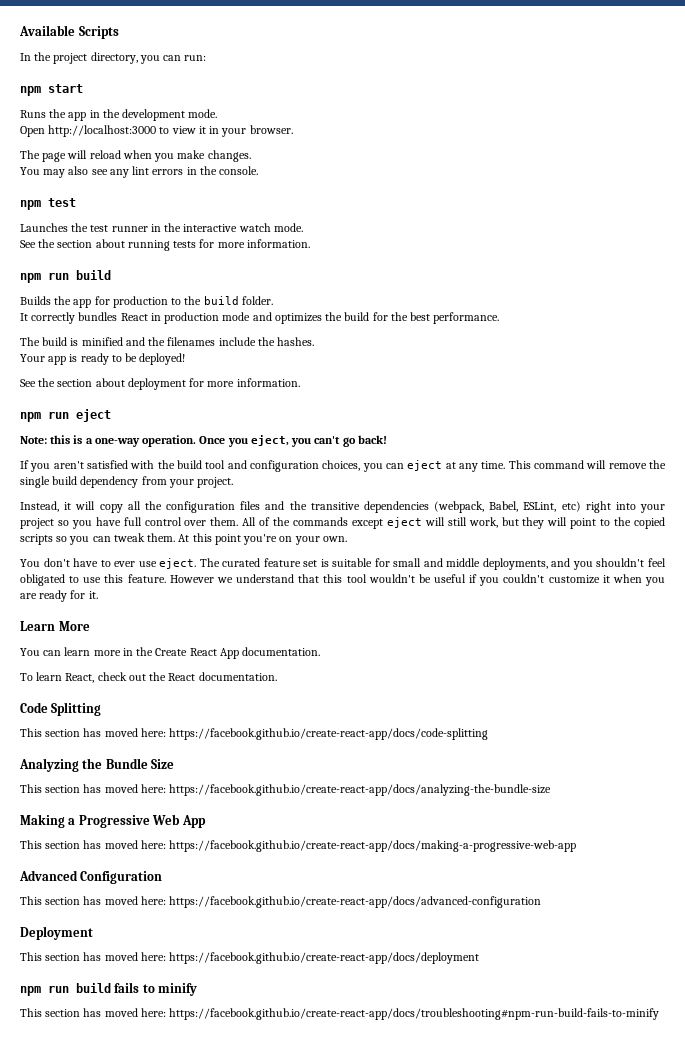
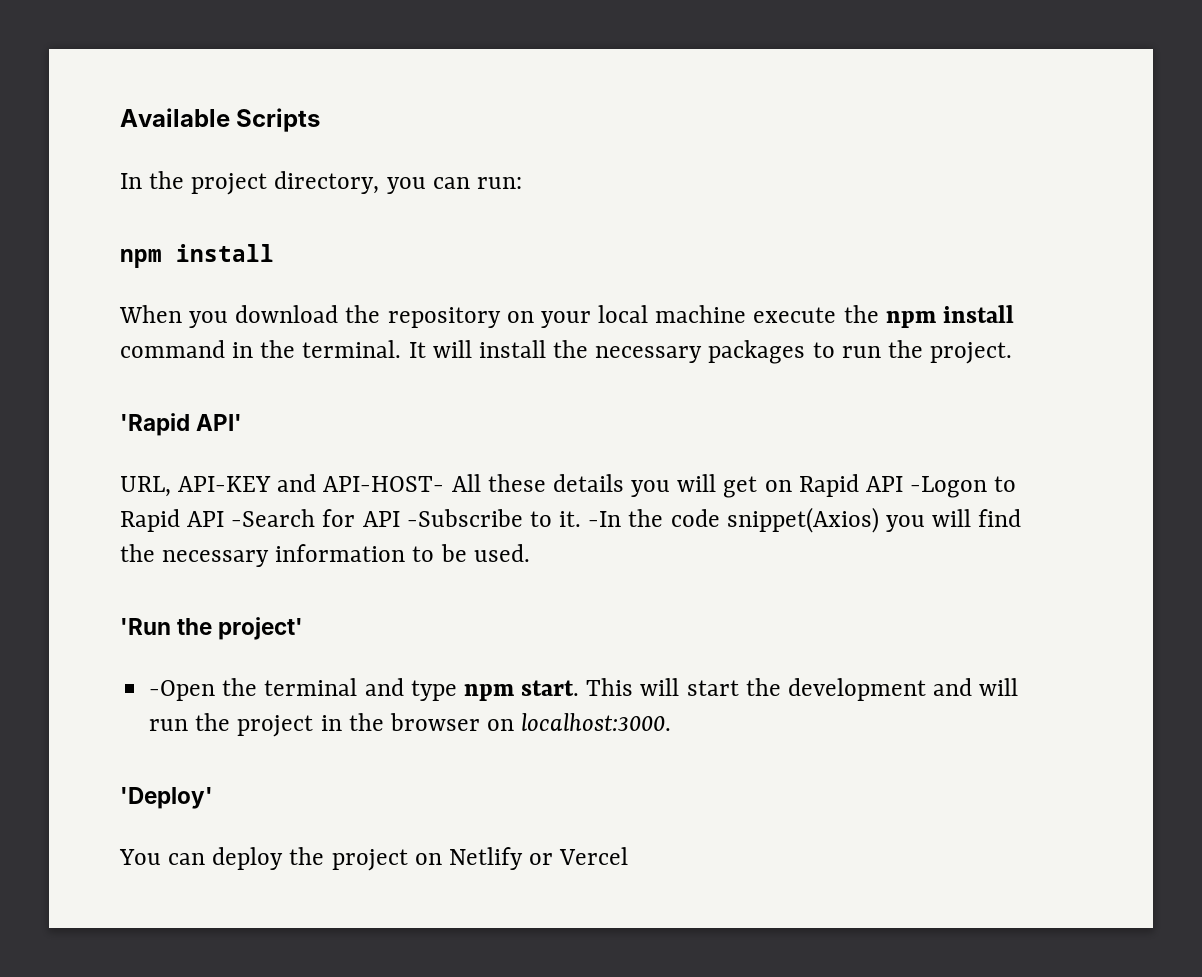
  In the project directory, you can run:
- npm start
- Runs the app in the development mode.
- Open http://localhost:3000 to view it in your browser.
- The page will reload when you make changes.
- You may also see any lint errors in the console.
- npm test
- Launches the test runner in the interactive watch mode.
- See the section about running tests for more information.
- npm run build
- Builds the app for production to the build folder.
- It correctly bundles React in production mode and optimizes the build for the best performance.
- The build is minified and the filenames include the hashes.
- Your app is ready to be deployed!
- See the section about deployment for more information.
- npm run eject
- Note: this is a one-way operation. Once you eject, you can't go back!
- If you aren't satisfied with the build tool and configuration choices, you can eject at any time. This command will remove the single build dependency from your project.
- Instead, it will copy all the configuration files and the transitive dependencies (webpack, Babel, ESLint, etc) right into your project so you have full control over them. All of the commands except eject will still work, but they will point to the copied scripts so you can tweak them. At this point you're on your own.
- You don't have to ever use eject. The curated feature set is suitable for small and middle deployments, and you shouldn't feel obligated to use this feature. However we understand that this tool wouldn't be useful if you couldn't customize it when you are ready for it.
- Learn More
- You can learn more in the Create React App documentation.
- To learn React, check out the React documentation.
- Code Splitting
- This section has moved here: https://facebook.github.io/create-react-app/docs/code-splitting
- Analyzing the Bundle Size
- This section has moved here: https://facebook.github.io/create-react-app/docs/analyzing-the-bundle-size
- Making a Progressive Web App
- This section has moved here: https://facebook.github.io/create-react-app/docs/making-a-progressive-web-app
- Advanced Configuration
- This section has moved here: https://facebook.github.io/create-react-app/docs/advanced-configuration
- Deployment
- This section has moved here: https://facebook.github.io/create-react-app/docs/deployment
- npm run build fails to minify
- This section has moved here: https://facebook.github.io/create-react-app/docs/troubleshooting#npm-run-build-fails-to-minify
+ npm install
+ When you download the repository on your local machine execute the npm install command in the terminal. It will install the necessary packages to run the project.
+ 'Rapid API'
+ URL, API-KEY and API-HOST- All these details you will get on Rapid API -Logon to Rapid API -Search for API -Subscribe to it. -In the code snippet(Axios) you will find the necessary information to be used.
+ 'Run the project'
+ -Open the terminal and type npm start. This will start the development and will run the project in the browser on localhost:3000.
+ 'Deploy'
+ You can deploy the project on Netlify or Vercel

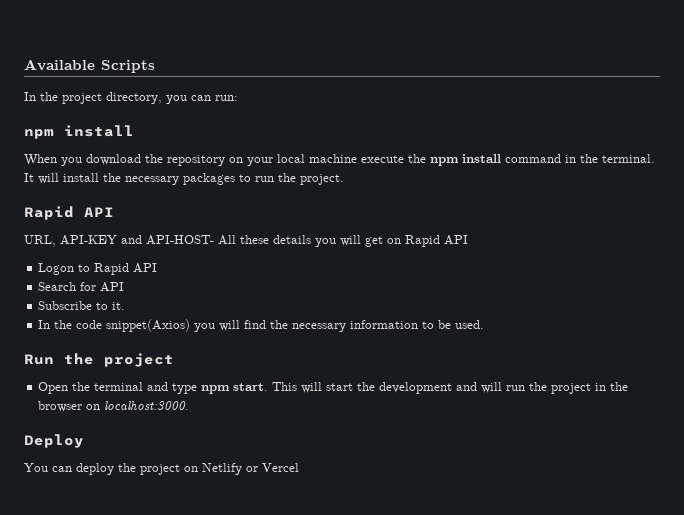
  It will install the necessary packages to run the project.
- 'Rapid API'
+ Rapid API
- URL, API-KEY and API-HOST- All these details you will get on Rapid API -Logon to Rapid API -Search for API -Subscribe to it. -In the code snippet(Axios) you will find the necessary information to be used.
+ URL, API-KEY and API-HOST- All these details you will get on Rapid API
+ Logon to Rapid API
+ Search for API
+ Subscribe to it.
+ In the code snippet(Axios) you will find the necessary information to be used.
- 'Run the project'
- -Open the terminal and type npm start.
+ Run the project
+ Open the terminal and type npm start.
- 'Deploy'
+ Deploy

